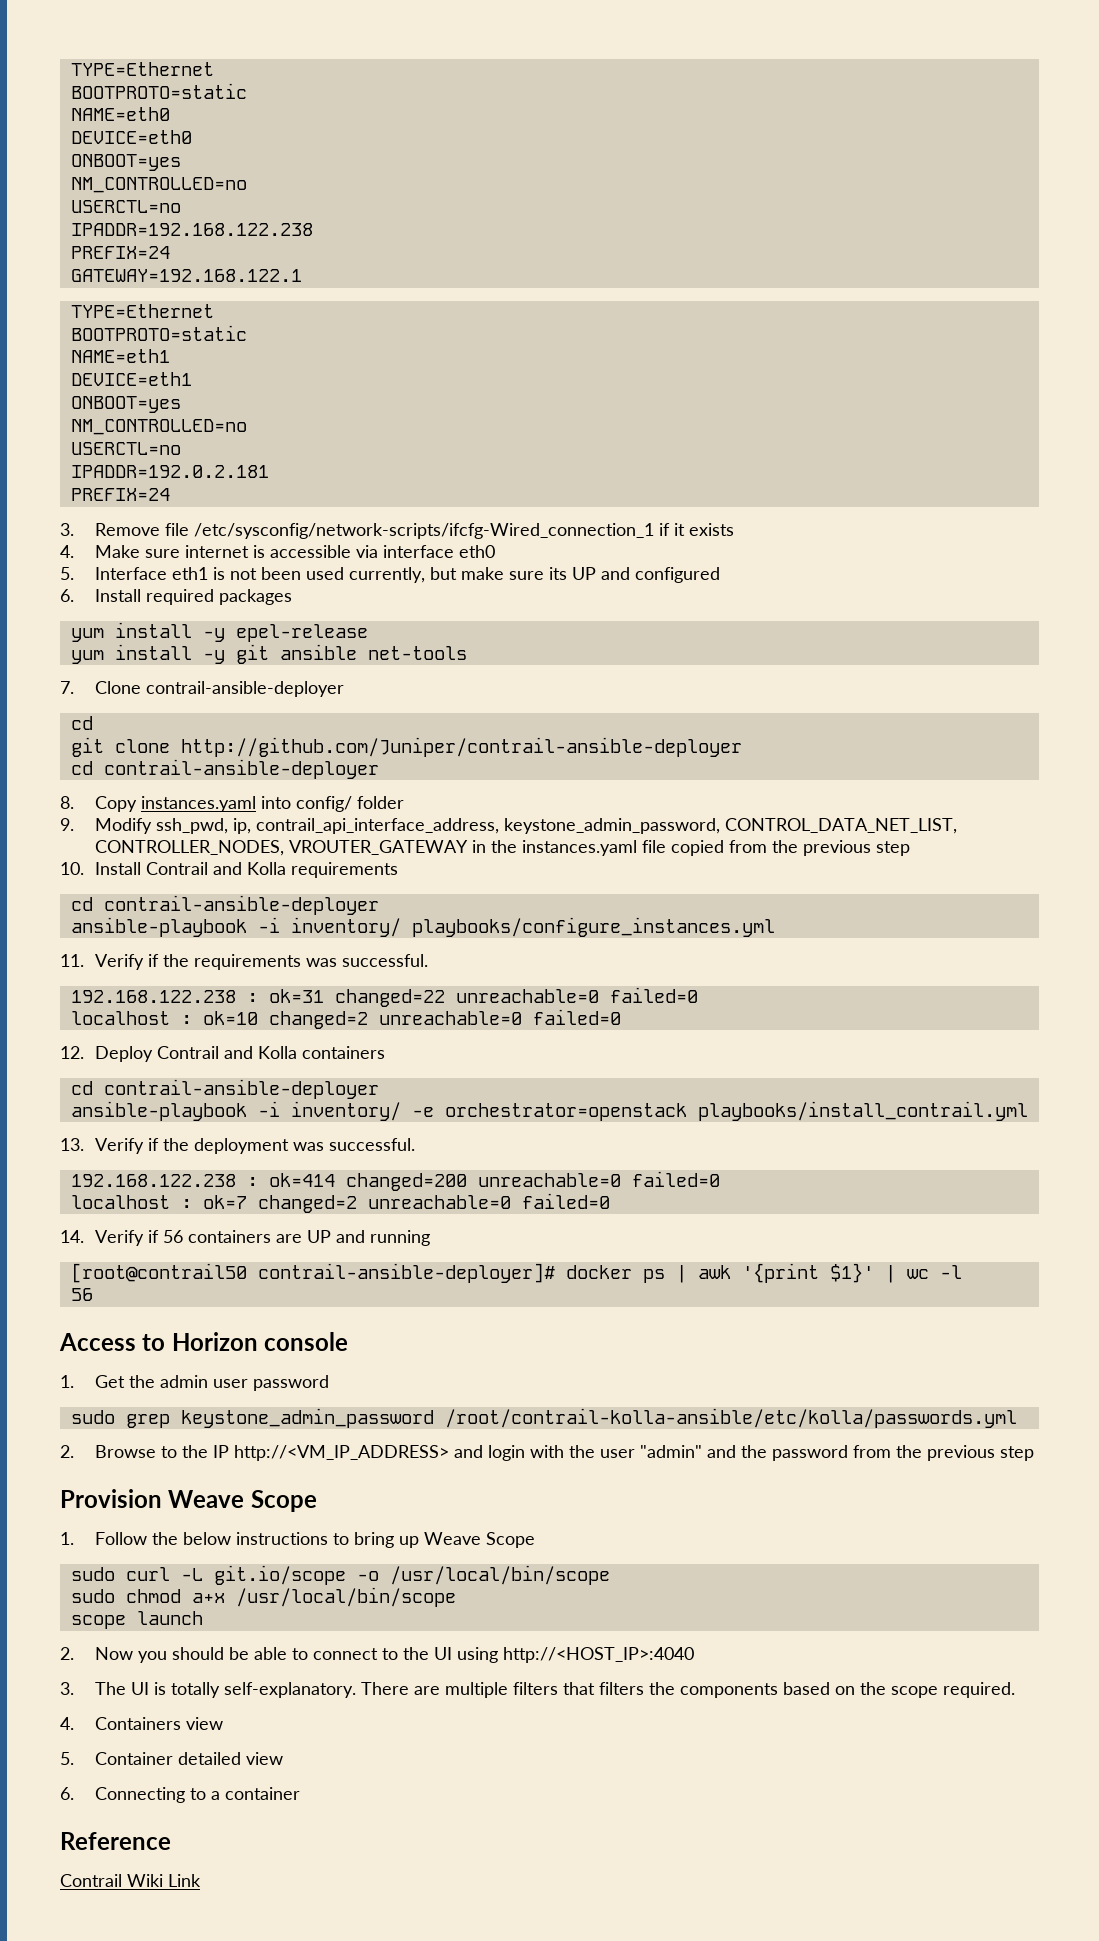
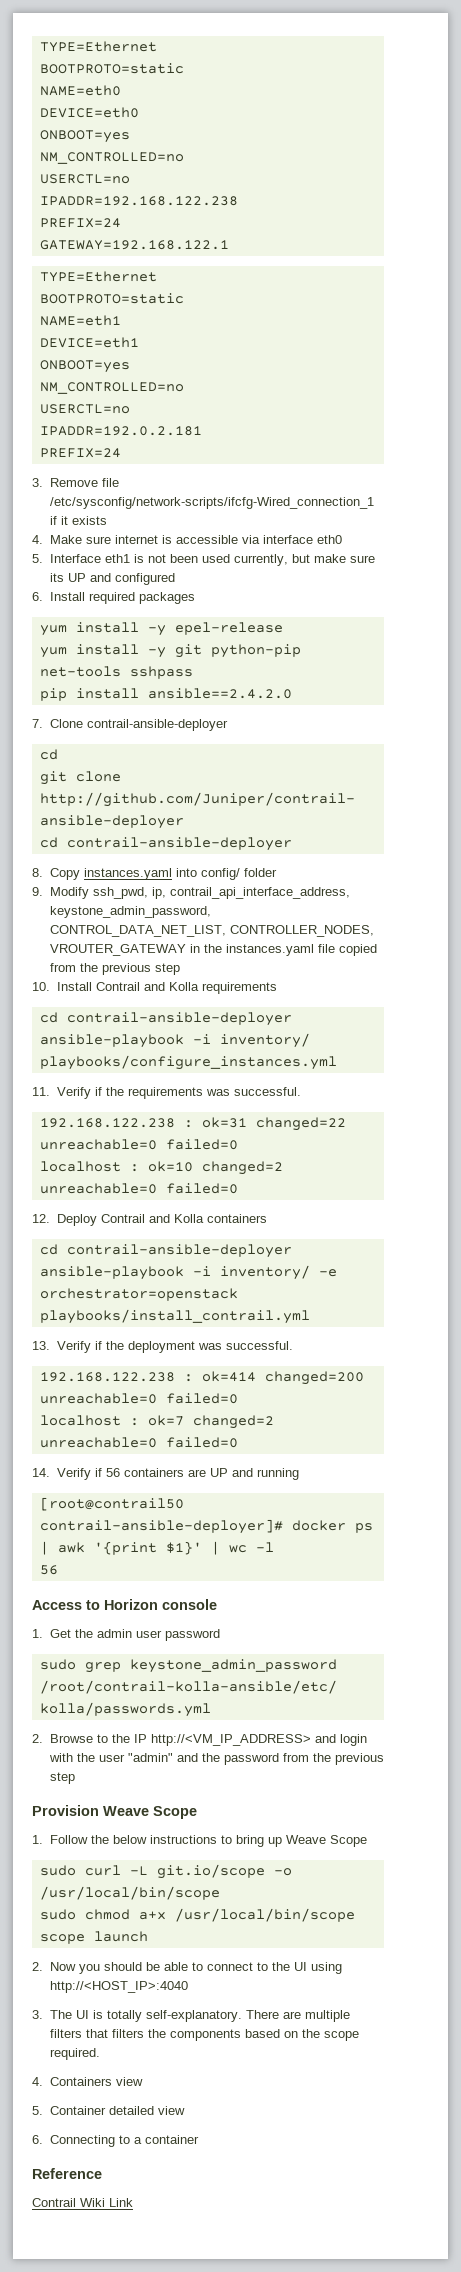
- yum install -y git ansible net-tools
+ yum install -y git python-pip net-tools sshpass
+ pip install ansible==2.4.2.0

